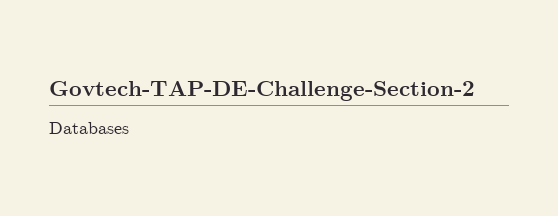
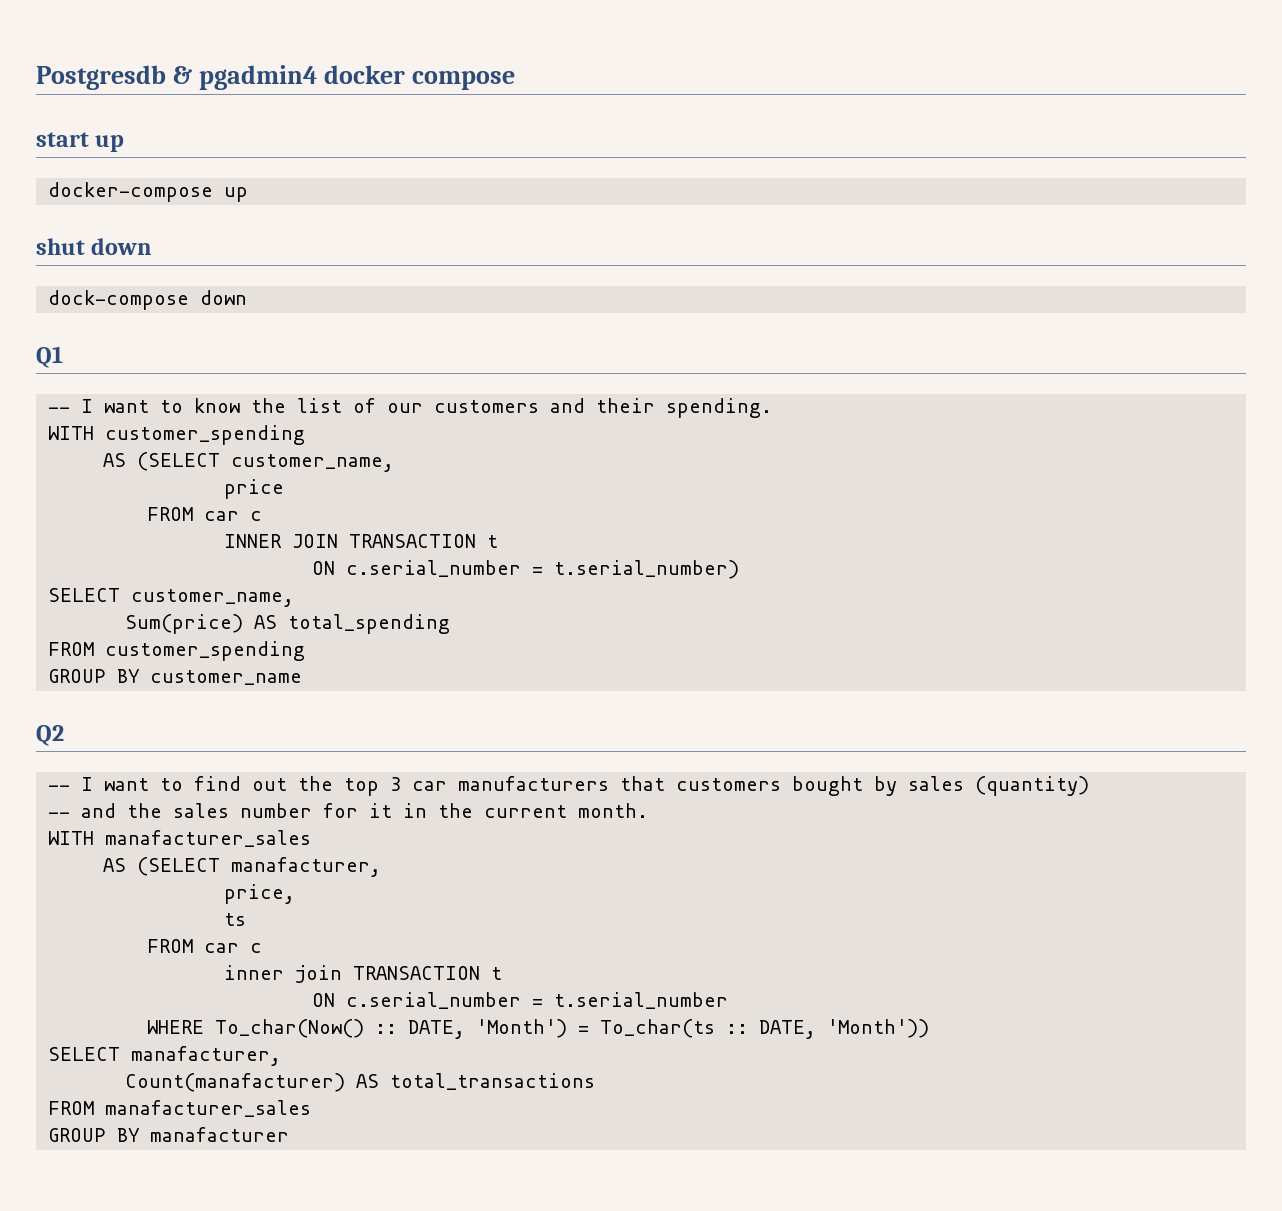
- Govtech-TAP-DE-Challenge-Section-2
- Databases
+ Postgresdb & pgadmin4 docker compose
+ start up
+ docker-compose up
+ shut down
+ dock-compose down
+ Q1
+ -- I want to know the list of our customers and their spending.
+ WITH customer_spending
+ AS (SELECT customer_name,
+ price
+ FROM car c
+ INNER JOIN TRANSACTION t
+ ON c.serial_number = t.serial_number)
+ SELECT customer_name,
+ Sum(price) AS total_spending
+ FROM customer_spending
+ GROUP BY customer_name
+ Q2
+ -- I want to find out the top 3 car manufacturers that customers bought by sales (quantity)
+ -- and the sales number for it in the current month.
+ WITH manafacturer_sales
+ AS (SELECT manafacturer,
+ price,
+ ts
+ FROM car c
+ inner join TRANSACTION t
+ ON c.serial_number = t.serial_number
+ WHERE To_char(Now() :: DATE, 'Month') = To_char(ts :: DATE, 'Month'))
+ SELECT manafacturer,
+ Count(manafacturer) AS total_transactions
+ FROM manafacturer_sales
+ GROUP BY manafacturer

